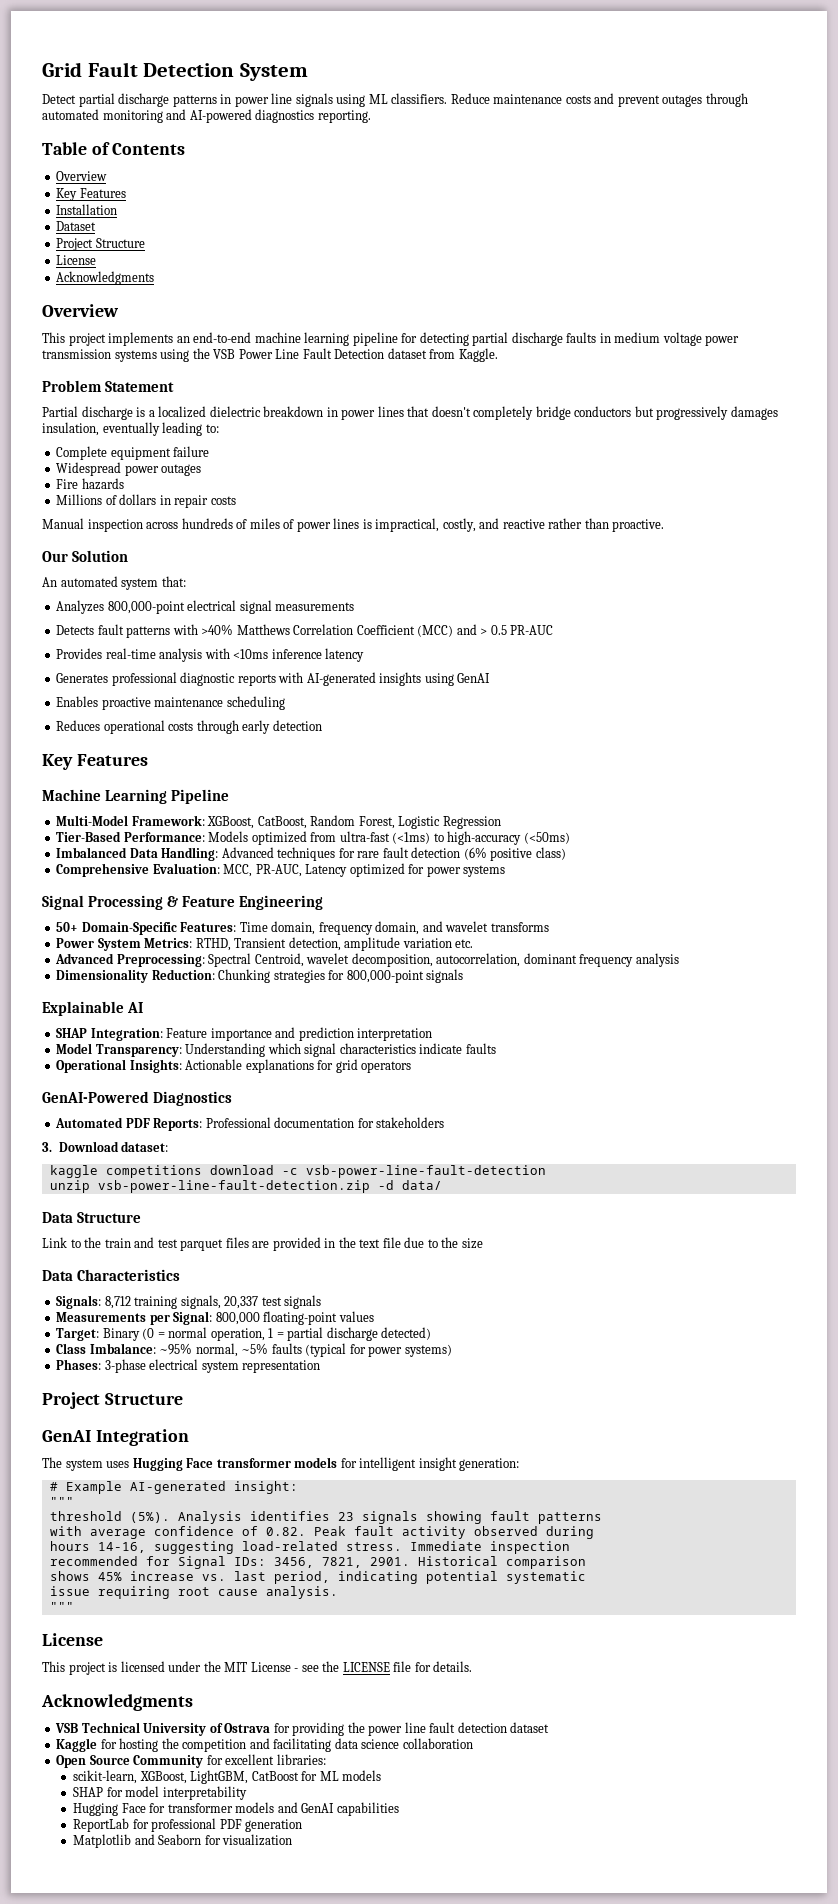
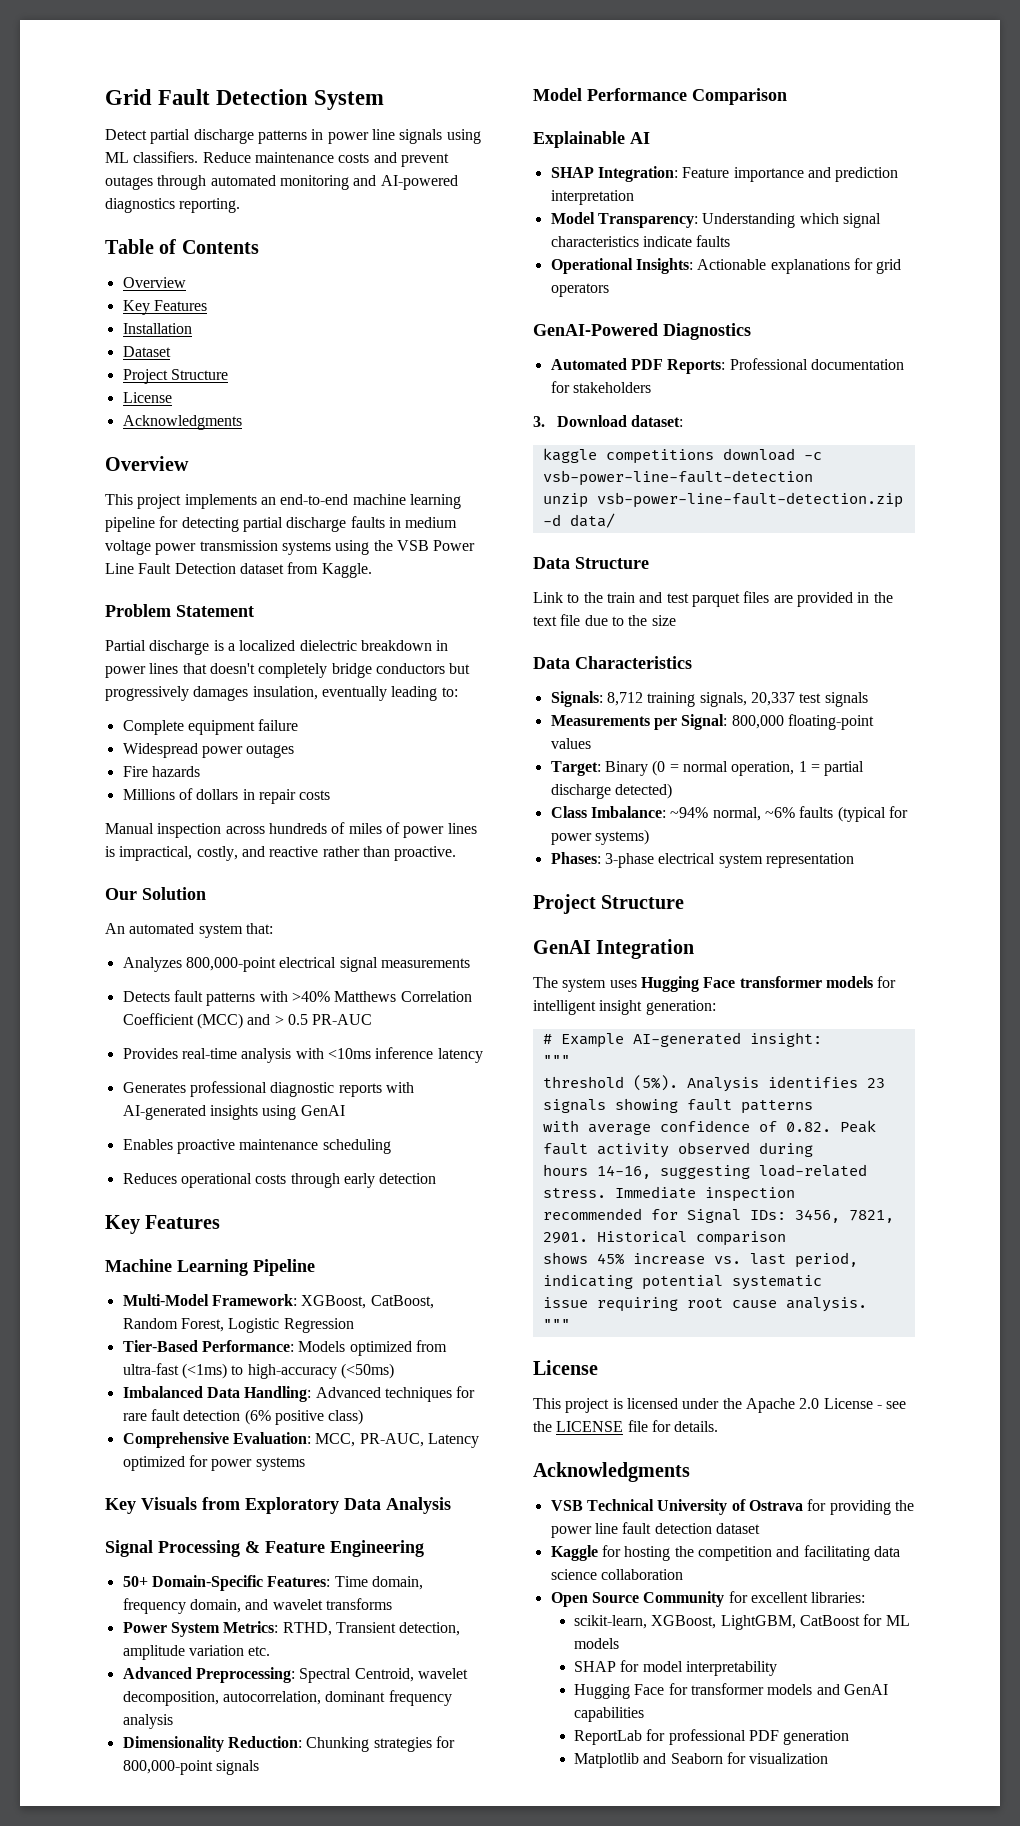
+ Key Visuals from Exploratory Data Analysis
+ Model Performance Comparison
- Class Imbalance: ~95% normal, ~5% faults (typical for power systems)
+ Class Imbalance: ~94% normal, ~6% faults (typical for power systems)
- This project is licensed under the MIT License - see the LICENSE file for details.
+ This project is licensed under the Apache 2.0 License - see the LICENSE file for details.

